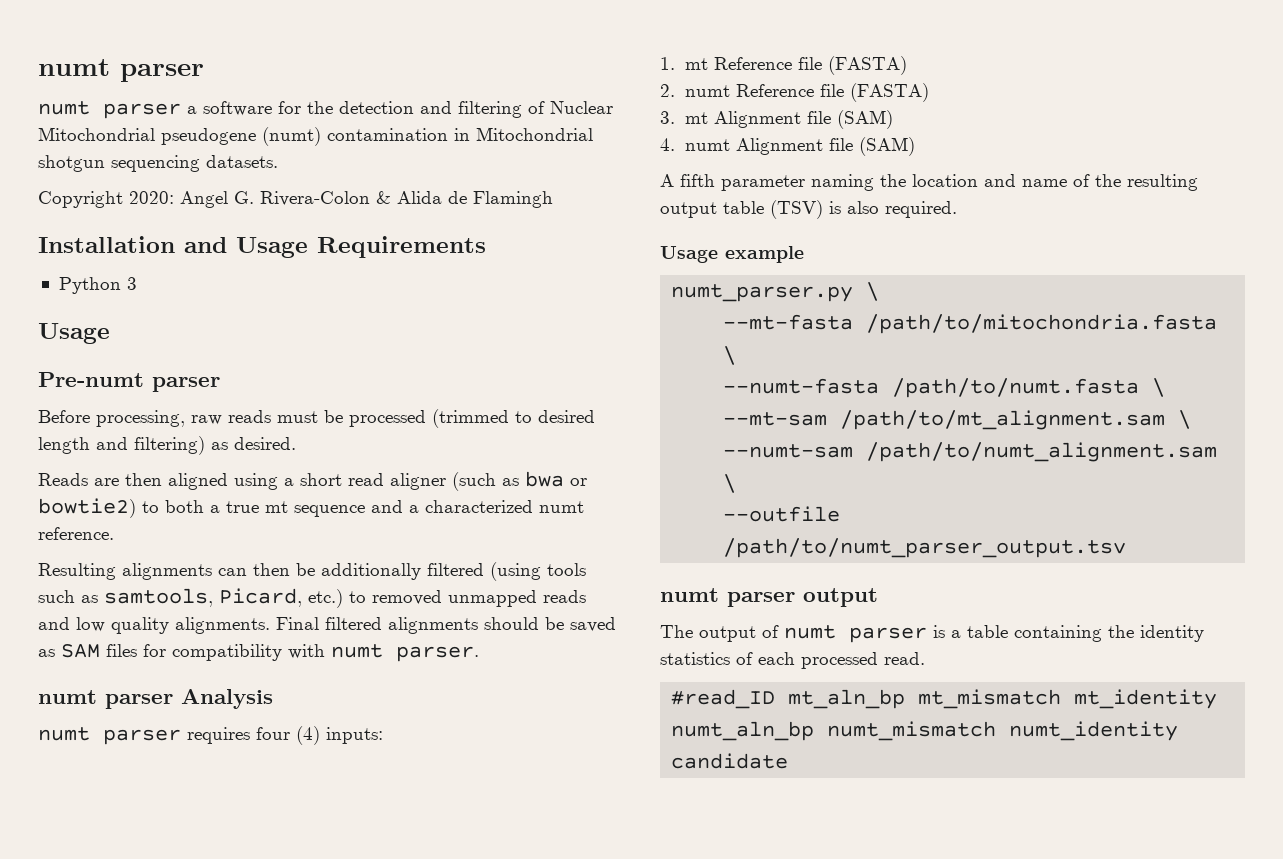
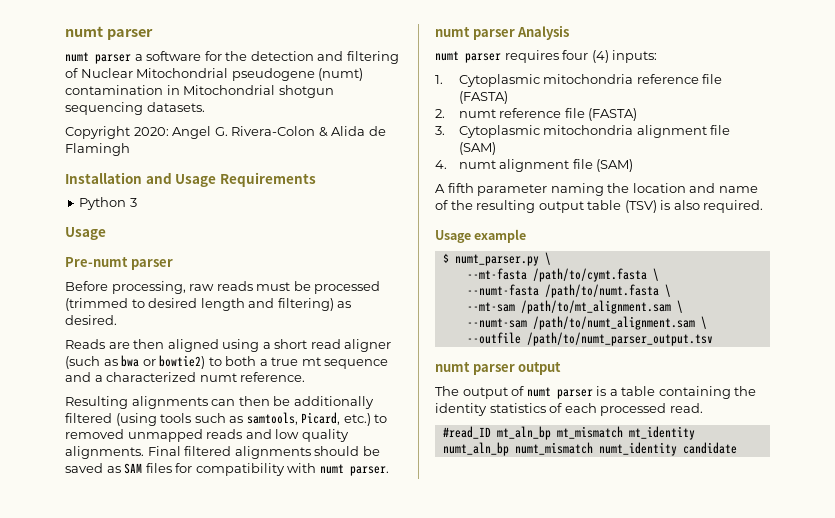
- 1. mt Reference file (FASTA)
+ 1. Cytoplasmic mitochondria reference file (FASTA)
- 2. numt Reference file (FASTA)
+ 2. numt reference file (FASTA)
- 3. mt Alignment file (SAM)
+ 3. Cytoplasmic mitochondria alignment file (SAM)
- 4. numt Alignment file (SAM)
+ 4. numt alignment file (SAM)
- numt_parser.py \
+ $ numt_parser.py \
- --mt-fasta /path/to/mitochondria.fasta \
+ --mt-fasta /path/to/cymt.fasta \

